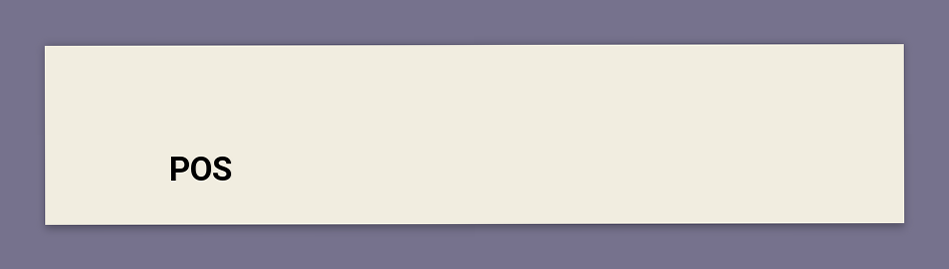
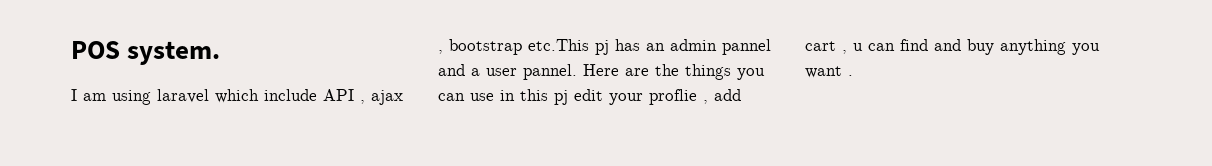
- POS
+ POS system.
+ I am using laravel which include API , ajax , bootstrap etc.This pj has an admin pannel and a user pannel. Here are the things you can use in this pj edit your proflie , add cart , u can find and buy anything you want .

